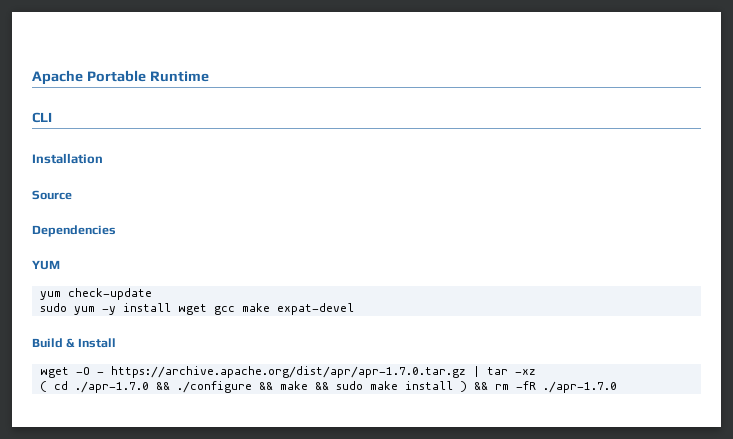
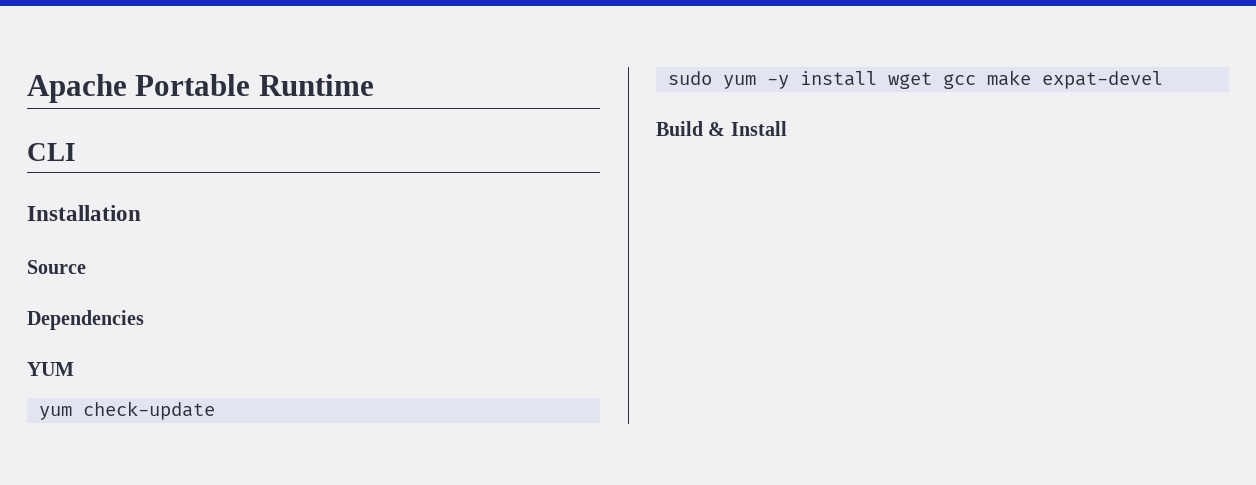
- wget -O - https://archive.apache.org/dist/apr/apr-1.7.0.tar.gz | tar -xz
- ( cd ./apr-1.7.0 && ./configure && make && sudo make install ) && rm -fR ./apr-1.7.0

